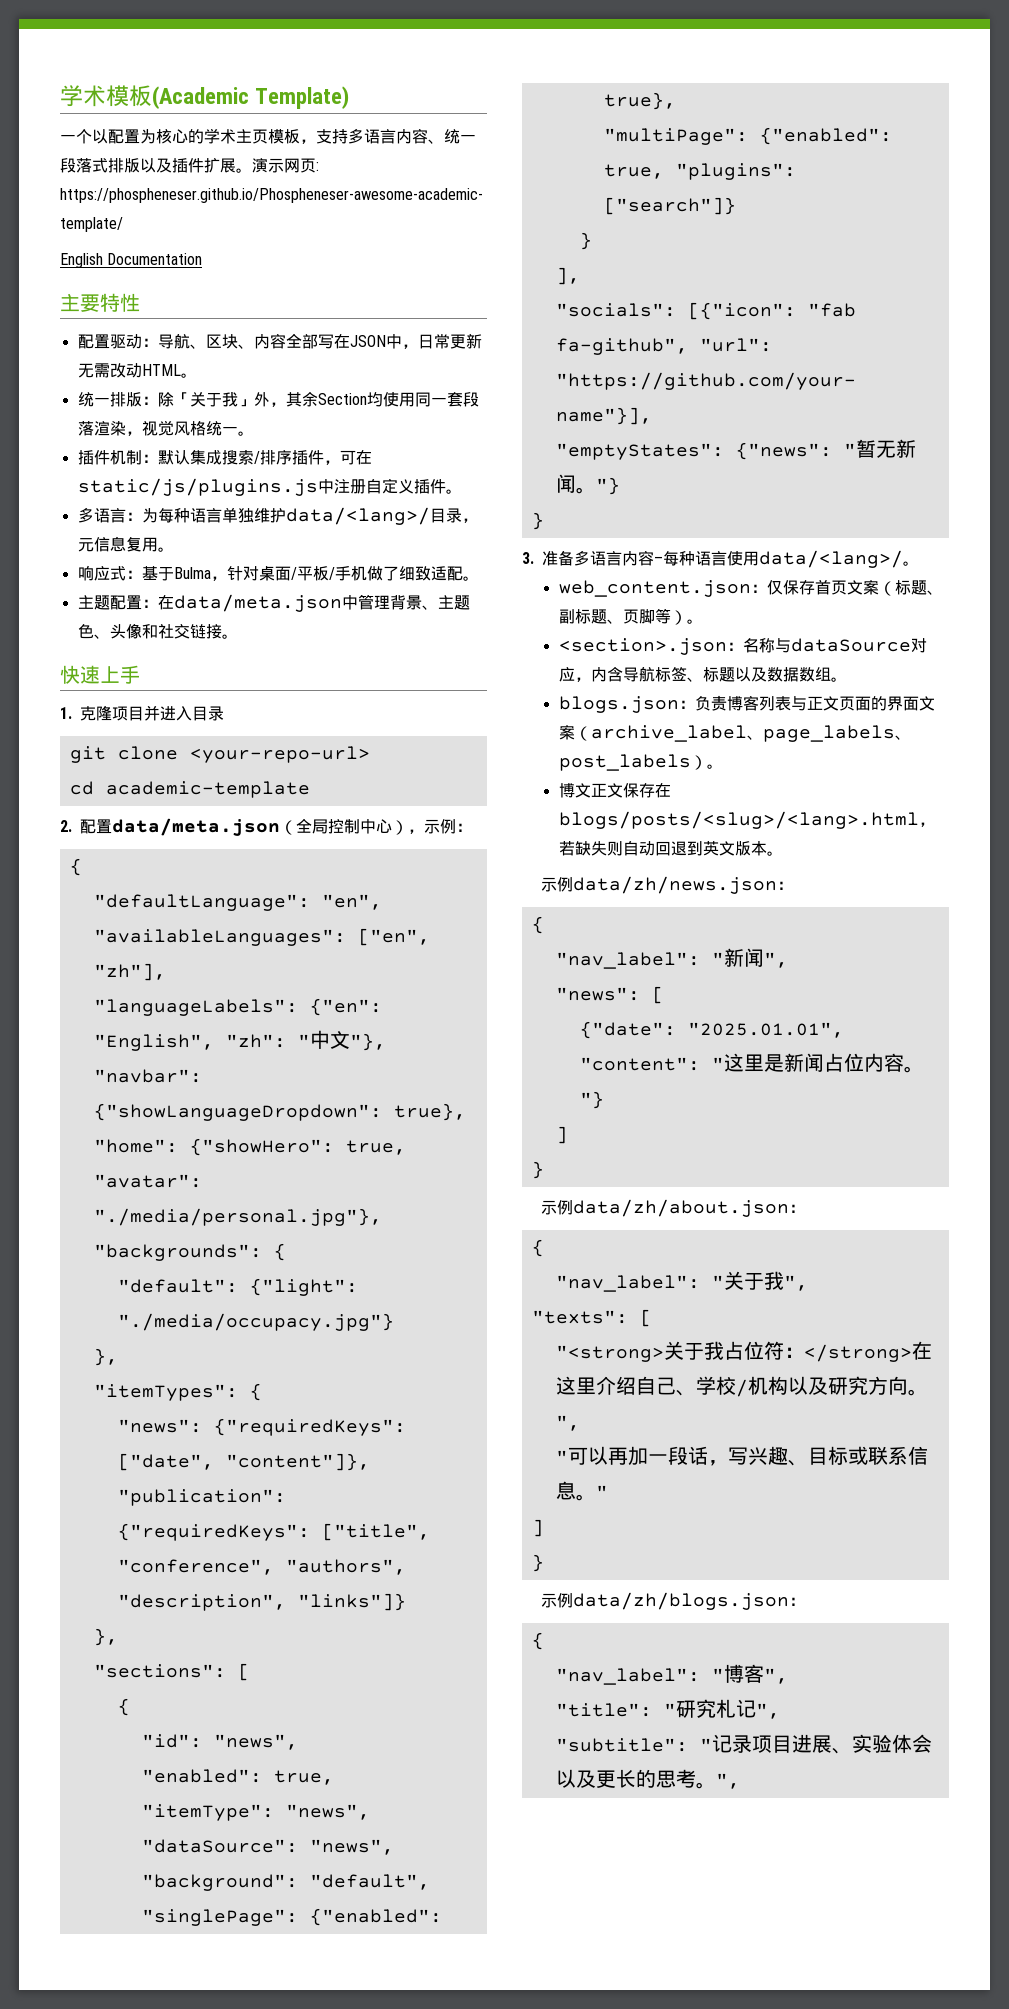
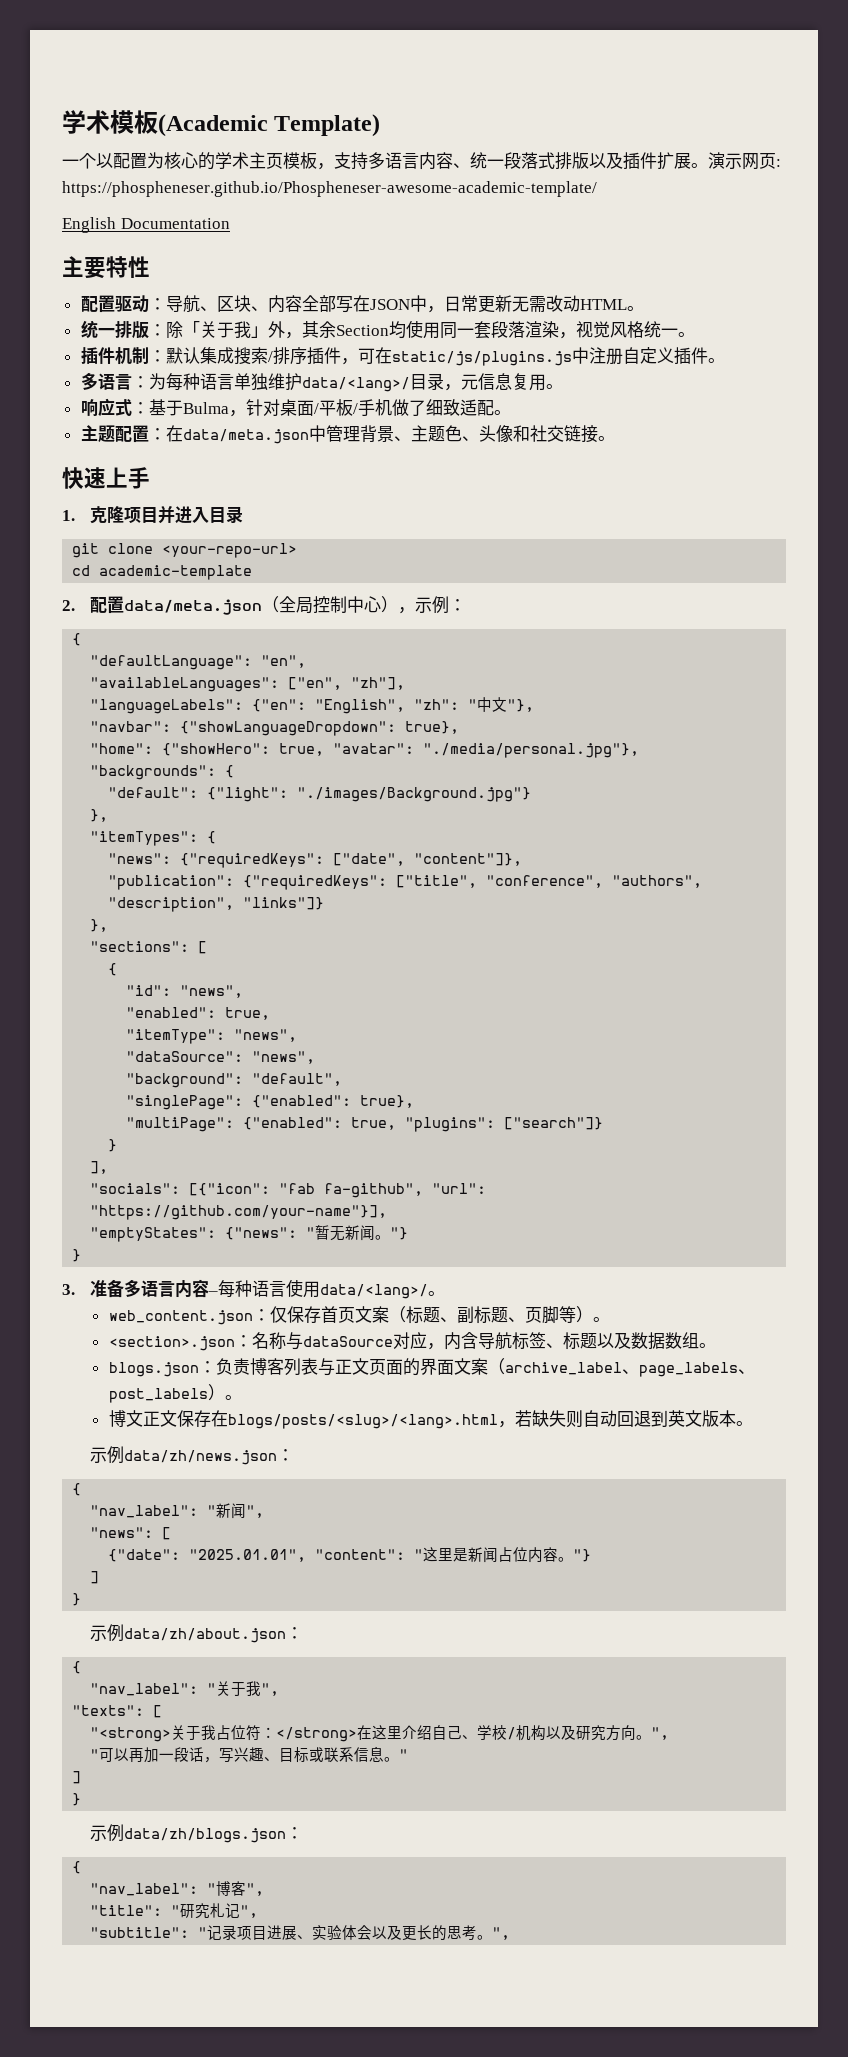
- "default": {"light": "./media/occupacy.jpg"}
+ "default": {"light": "./images/Background.jpg"}

